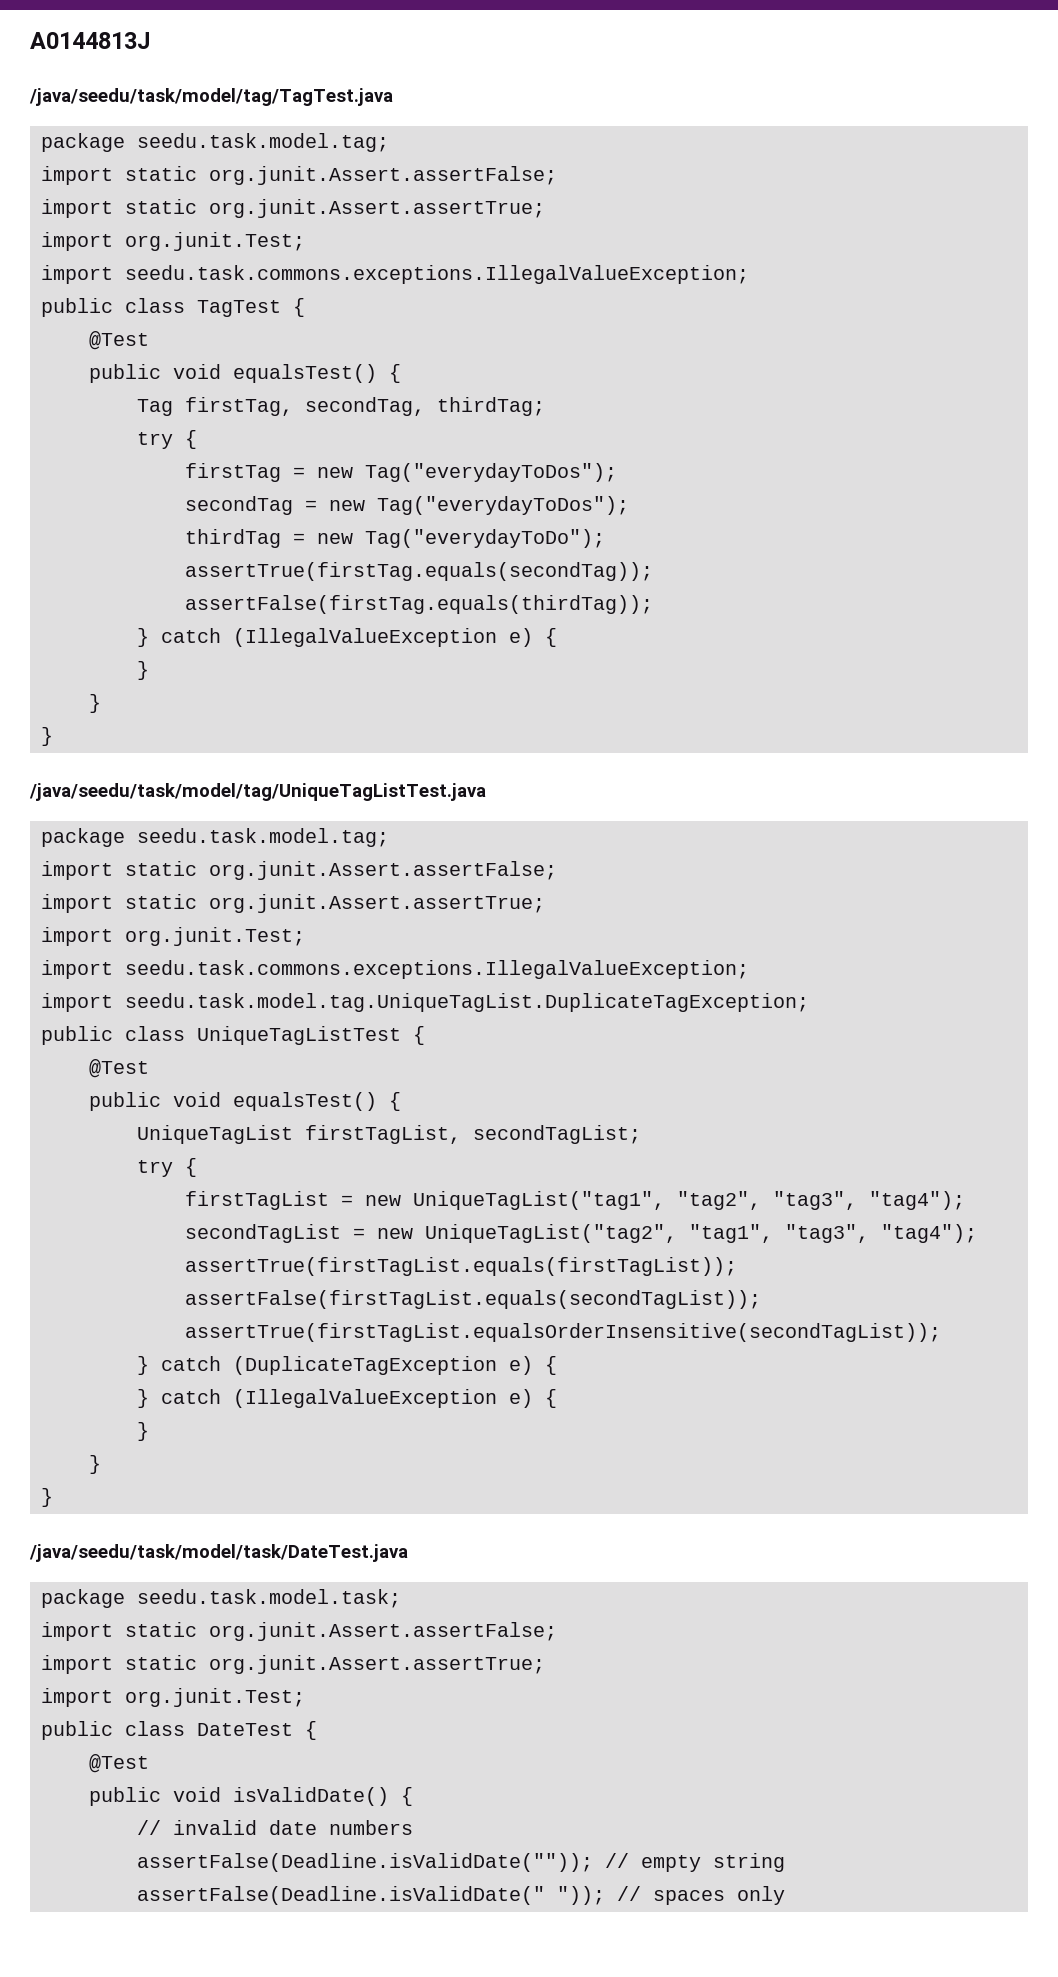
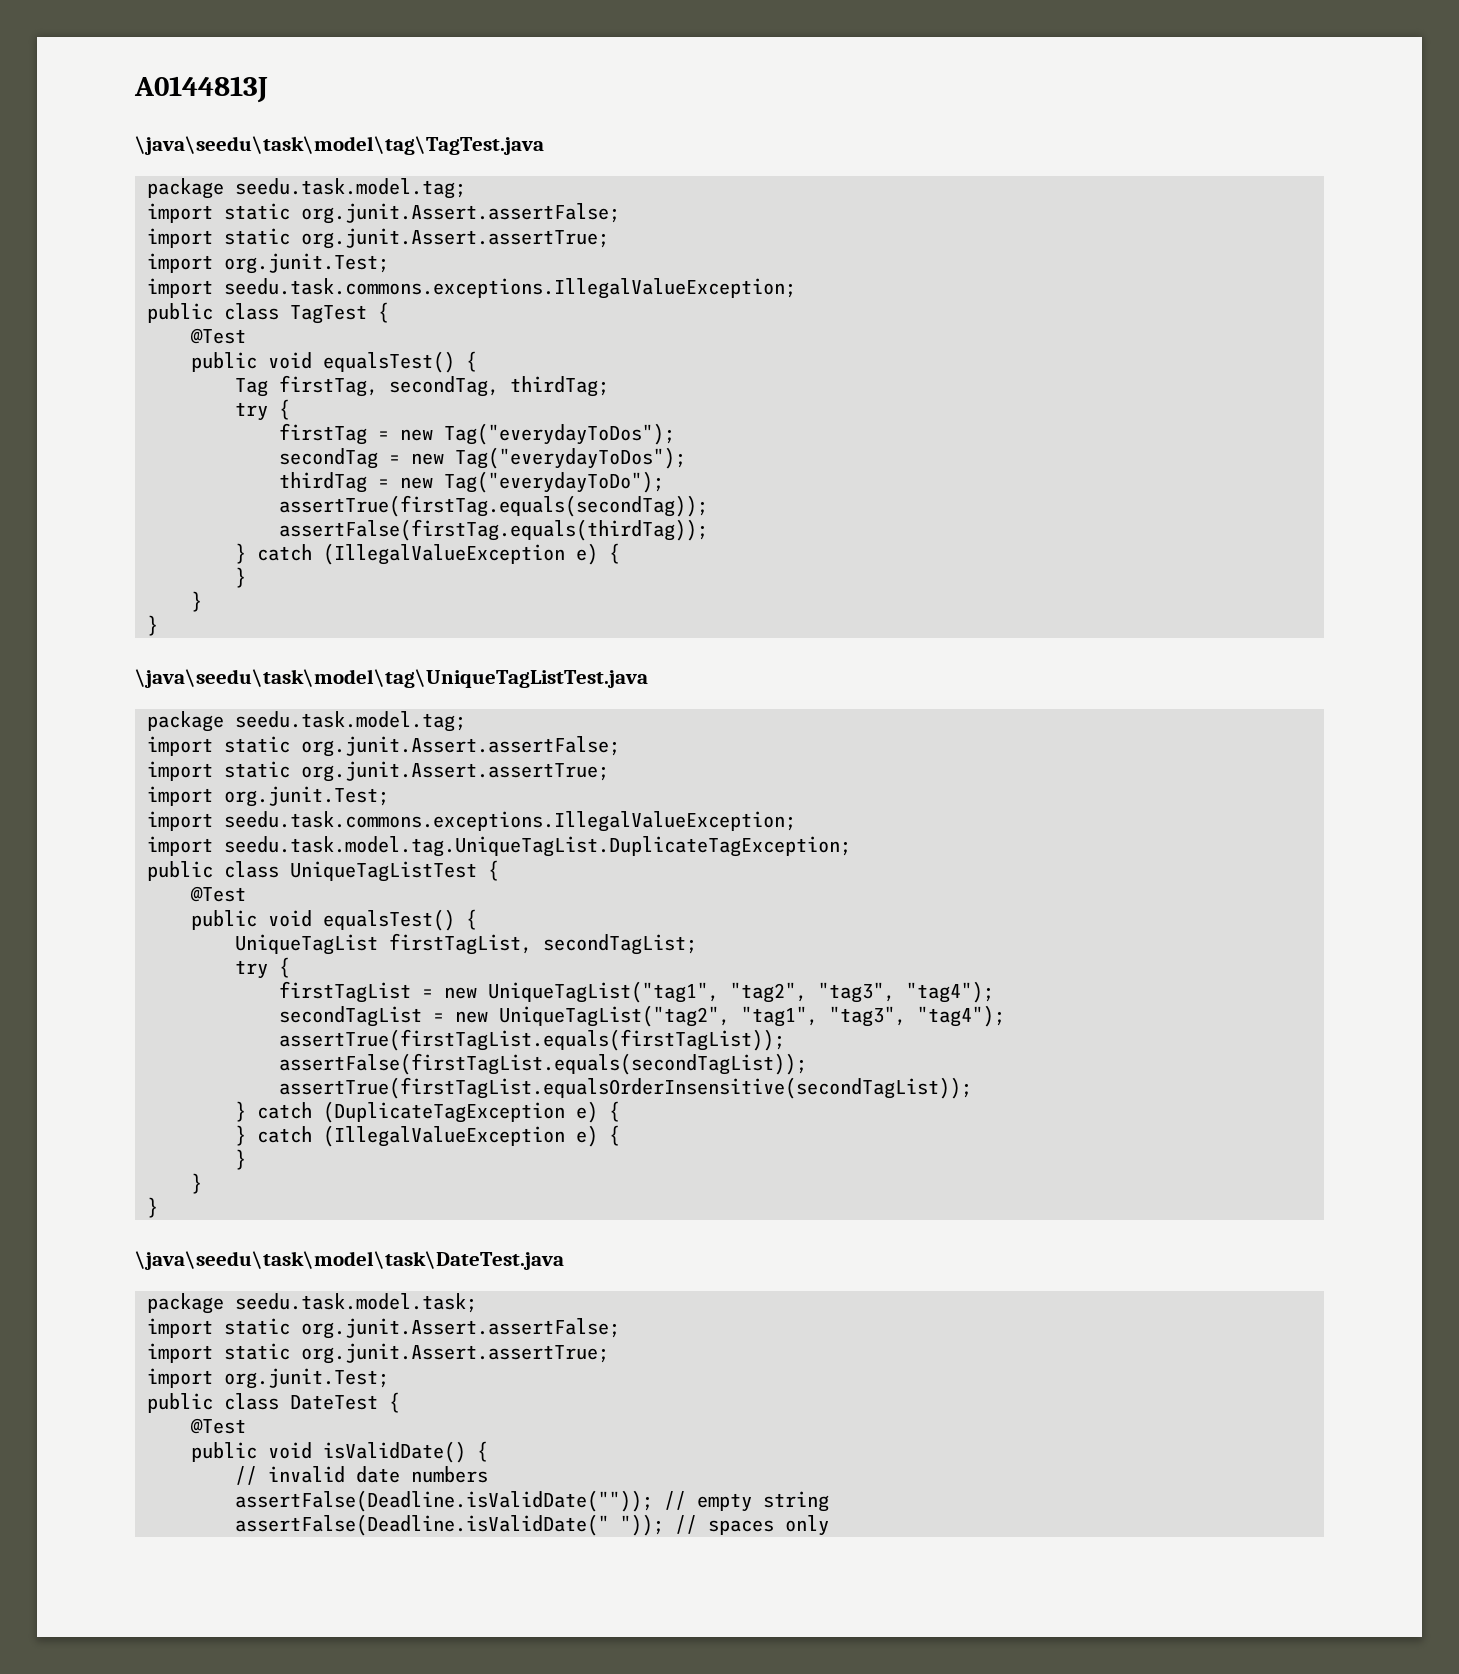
- /java/seedu/task/model/tag/TagTest.java
+ \java\seedu\task\model\tag\TagTest.java
- /java/seedu/task/model/tag/UniqueTagListTest.java
+ \java\seedu\task\model\tag\UniqueTagListTest.java
- /java/seedu/task/model/task/DateTest.java
+ \java\seedu\task\model\task\DateTest.java

